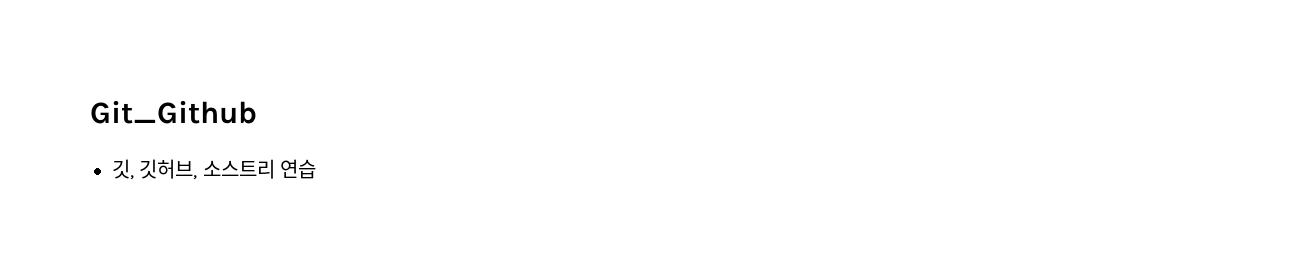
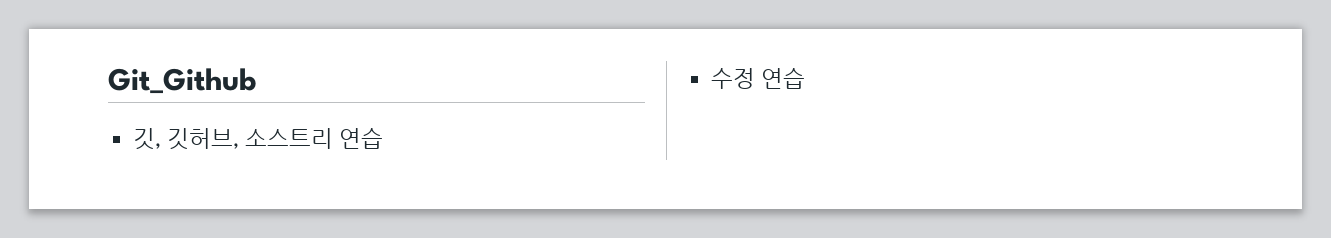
+ 수정 연습

